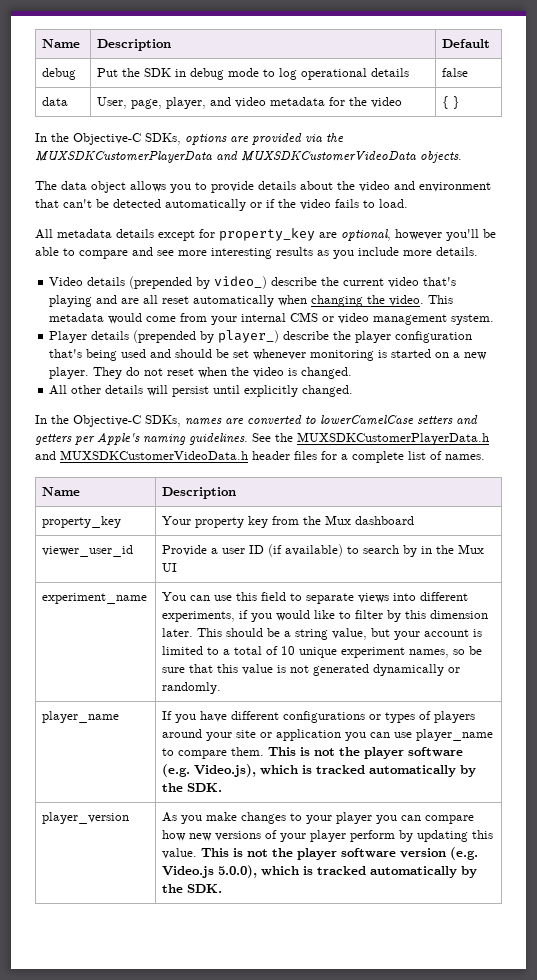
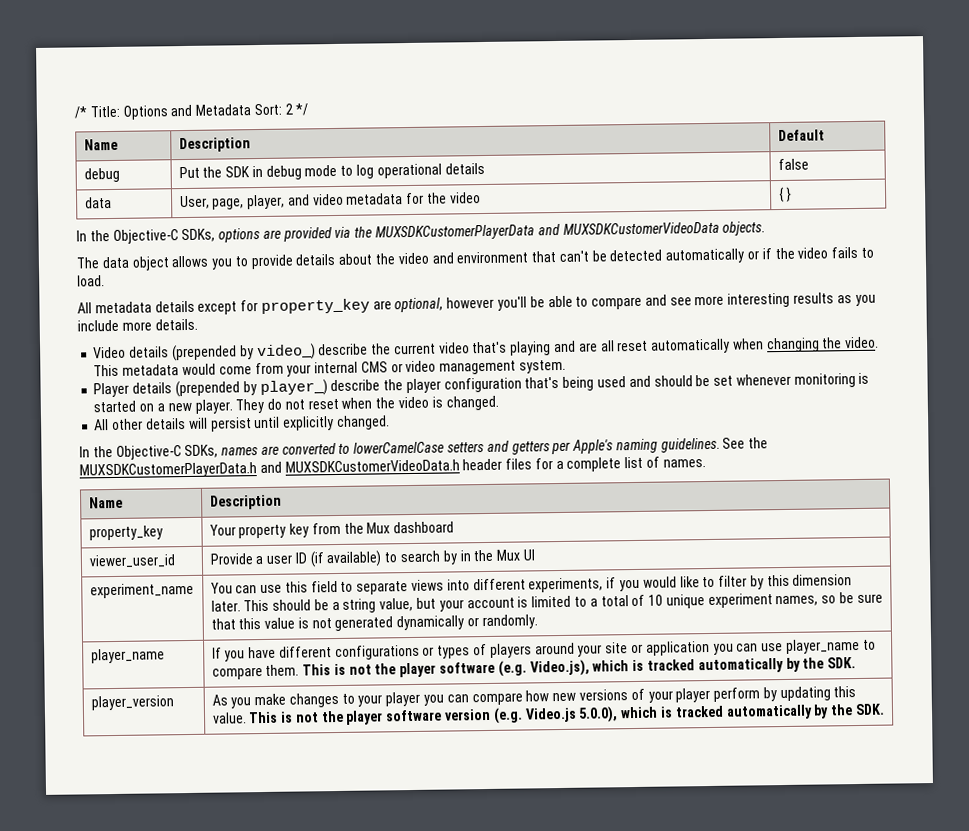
+ /* Title: Options and Metadata Sort: 2 */

